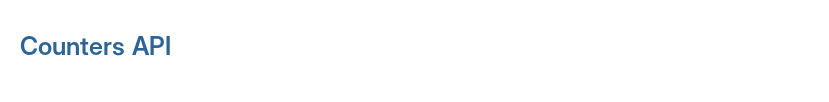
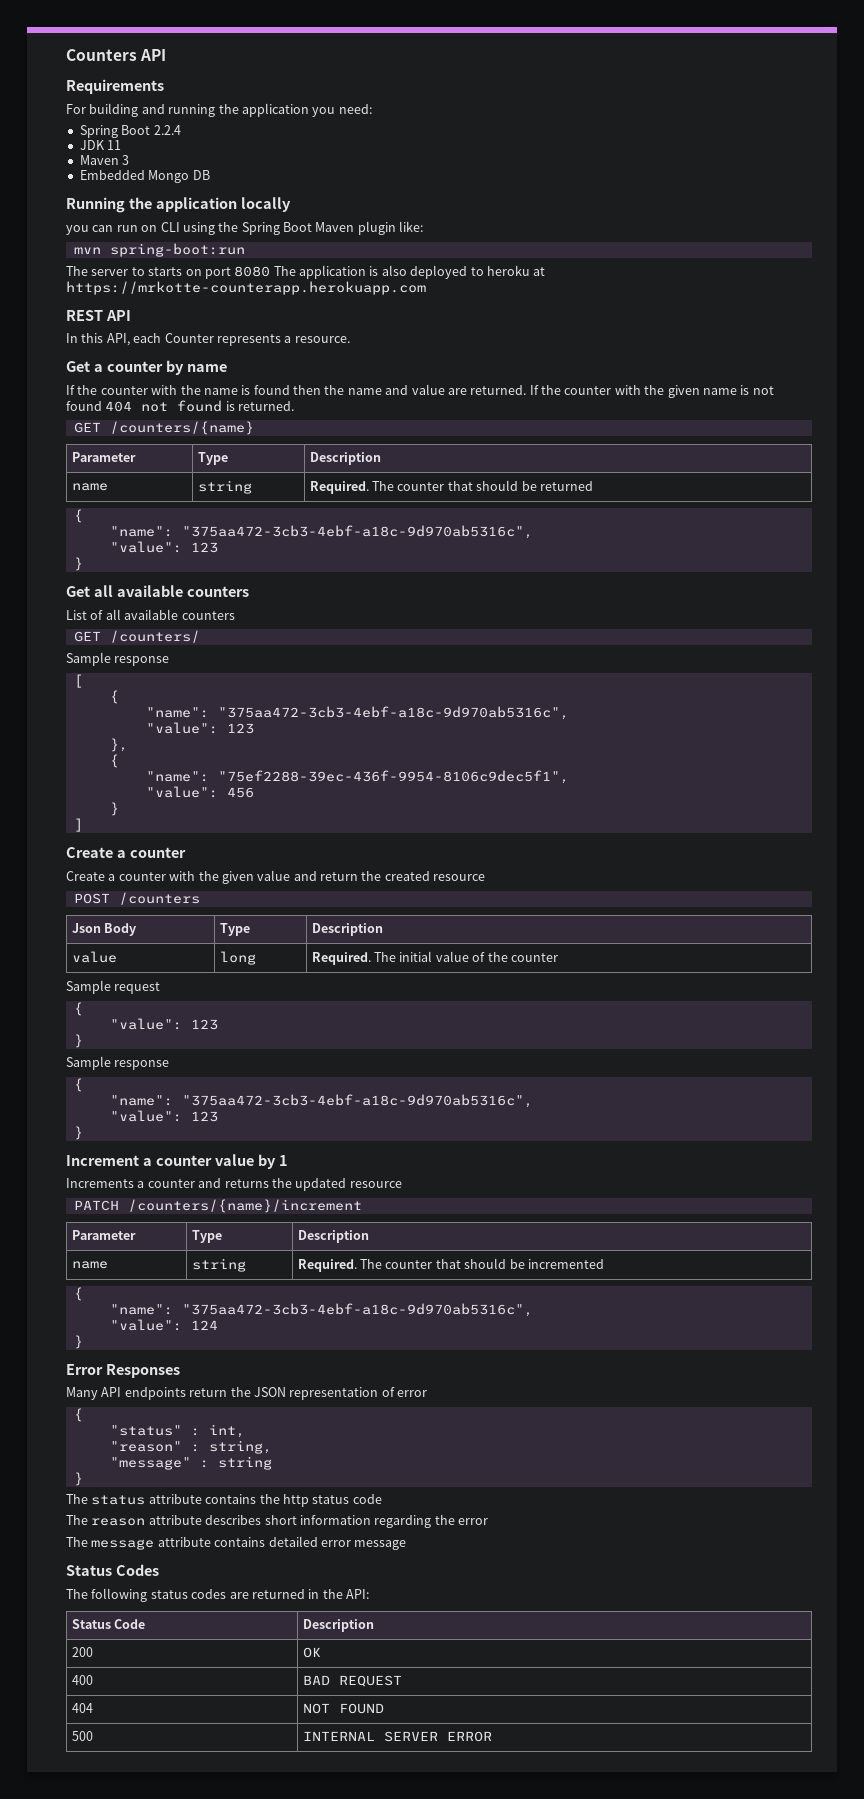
+ Requirements
+ For building and running the application you need:
+ Spring Boot 2.2.4
+ JDK 11
+ Maven 3
+ Embedded Mongo DB
+ Running the application locally
+ you can run on CLI using the Spring Boot Maven plugin like:
+ mvn spring-boot:run
+ The server to starts on port 8080 The application is also deployed to heroku at https://mrkotte-counterapp.herokuapp.com
+ REST API
+ In this API, each Counter represents a resource.
+ Get a counter by name
+ If the counter with the name is found then the name and value are returned. If the counter with the given name is not found 404 not found is returned.
+ GET /counters/{name}
+ Parameter | Type | Description
+ name | string | Required. The counter that should be returned
+ {
+ "name": "375aa472-3cb3-4ebf-a18c-9d970ab5316c",
+ "value": 123
+ }
+ Get all available counters
+ List of all available counters
+ GET /counters/
+ Sample response
+ [
+ {
+ "name": "375aa472-3cb3-4ebf-a18c-9d970ab5316c",
+ "value": 123
+ },
+ {
+ "name": "75ef2288-39ec-436f-9954-8106c9dec5f1",
+ "value": 456
+ }
+ ]
+ Create a counter
+ Create a counter with the given value and return the created resource
+ POST /counters
+ Json Body | Type | Description
+ value | long | Required. The initial value of the counter
+ Sample request
+ {
+ "value": 123
+ }
+ Sample response
+ {
+ "name": "375aa472-3cb3-4ebf-a18c-9d970ab5316c",
+ "value": 123
+ }
+ Increment a counter value by 1
+ Increments a counter and returns the updated resource
+ PATCH /counters/{name}/increment
+ Parameter | Type | Description
+ name | string | Required. The counter that should be incremented
+ {
+ "name": "375aa472-3cb3-4ebf-a18c-9d970ab5316c",
+ "value": 124
+ }
+ Error Responses
+ Many API endpoints return the JSON representation of error
+ {
+ "status" : int,
+ "reason" : string,
+ "message" : string
+ }
+ The status attribute contains the http status code
+ The reason attribute describes short information regarding the error
+ The message attribute contains detailed error message
+ Status Codes
+ The following status codes are returned in the API:
+ Status Code | Description
+ 200 | OK
+ 400 | BAD REQUEST
+ 404 | NOT FOUND
+ 500 | INTERNAL SERVER ERROR

